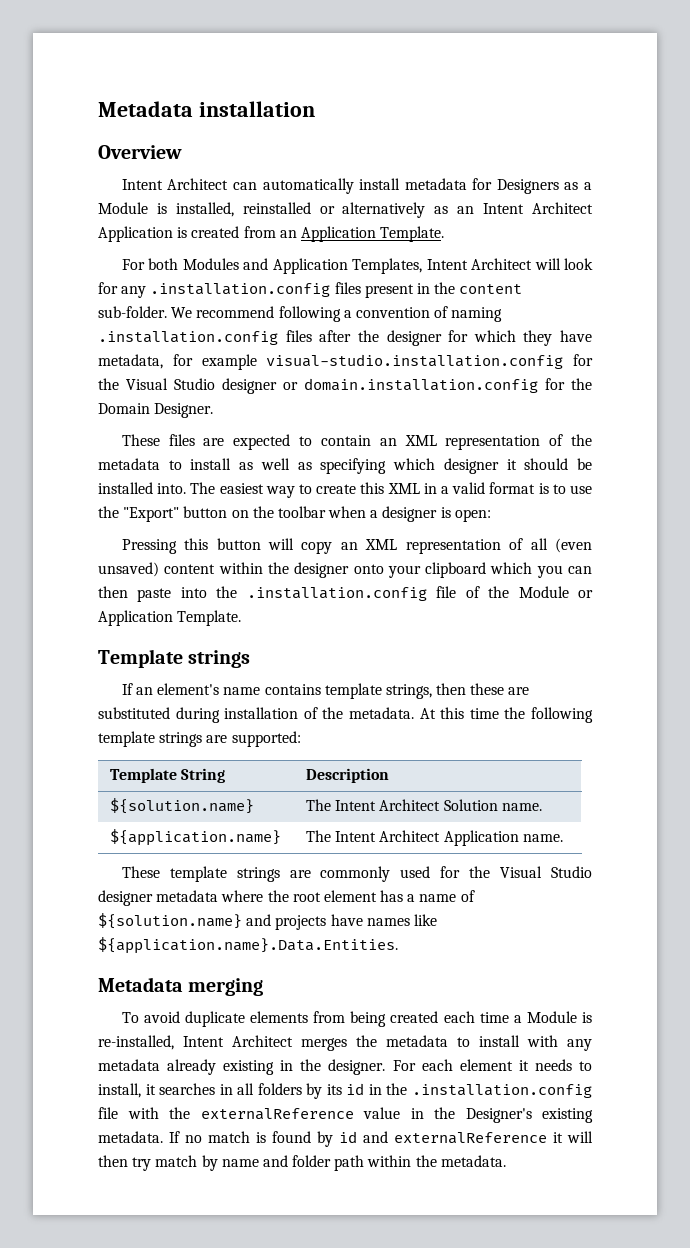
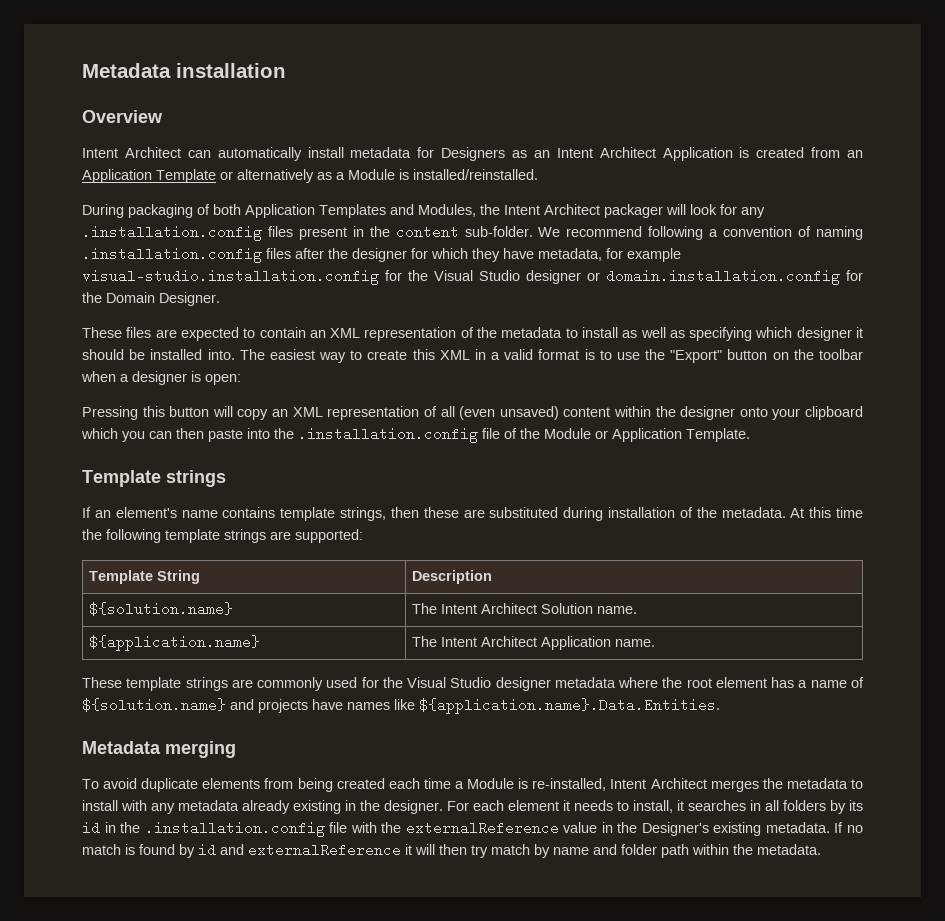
- Intent Architect can automatically install metadata for Designers as a Module is installed, reinstalled or alternatively as an Intent Architect Application is created from an Application Template.
- For both Modules and Application Templates, Intent Architect will look for any .installation.config files present in the content sub-folder.
+ Intent Architect can automatically install metadata for Designers as an Intent Architect Application is created from an Application Template or alternatively as a Module is installed/reinstalled.
+ During packaging of both Application Templates and Modules, the Intent Architect packager will look for any .installation.config files present in the content sub-folder.

